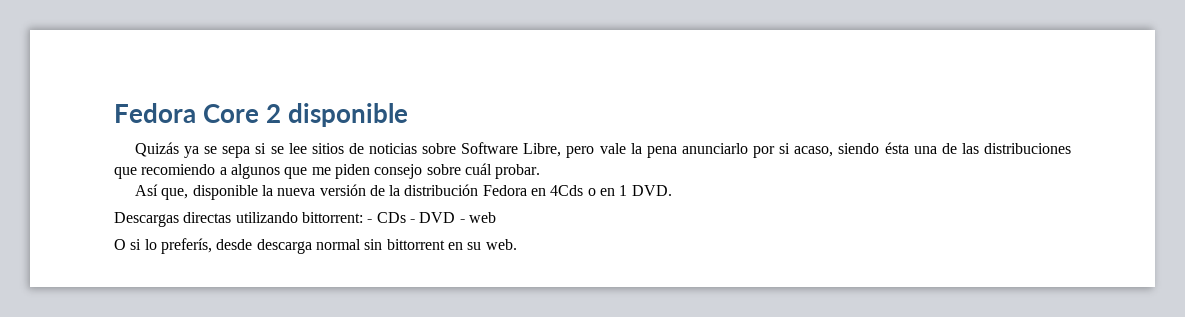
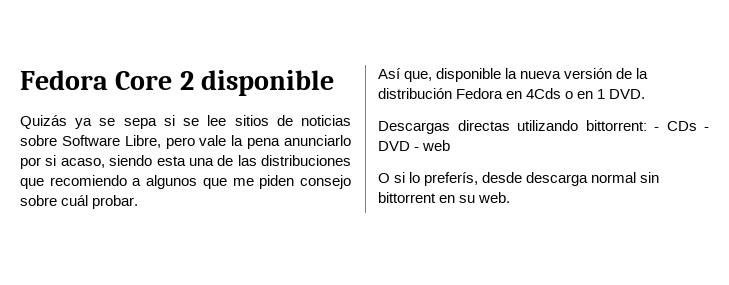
- Quizás ya se sepa si se lee sitios de noticias sobre Software Libre, pero vale la pena anunciarlo por si acaso, siendo ésta una de las distribuciones que recomiendo a algunos que me piden consejo sobre cuál probar.
+ Quizás ya se sepa si se lee sitios de noticias sobre Software Libre, pero vale la pena anunciarlo por si acaso, siendo esta una de las distribuciones que recomiendo a algunos que me piden consejo sobre cuál probar.

